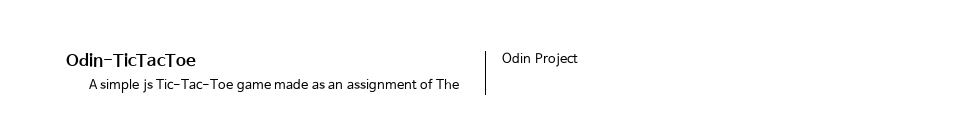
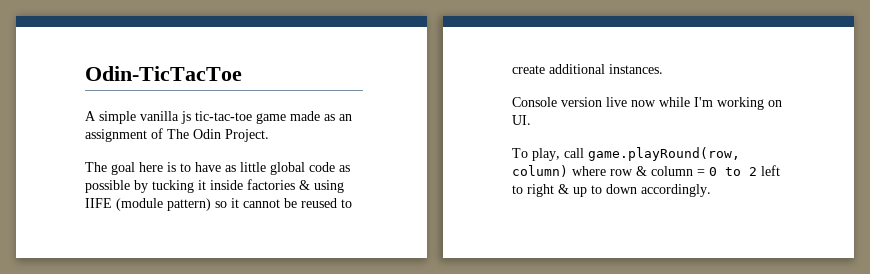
- A simple js Tic-Tac-Toe game made as an assignment of The Odin Project
+ A simple vanilla js tic-tac-toe game made as an assignment of The Odin Project.
+ The goal here is to have as little global code as possible by tucking it inside factories & using IIFE (module pattern) so it cannot be reused to create additional instances.
+ Console version live now while I'm working on UI.
+ To play, call game.playRound(row, column) where row & column = 0 to 2 left to right & up to down accordingly.

